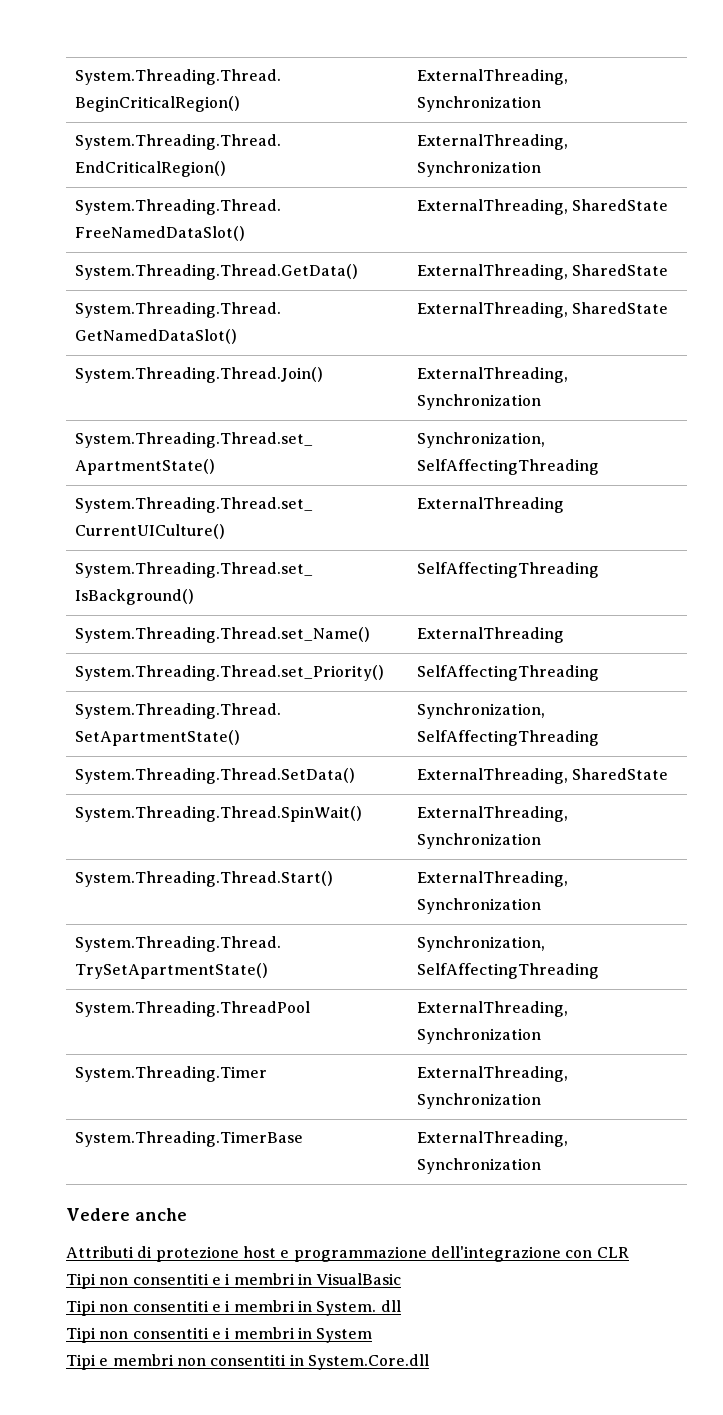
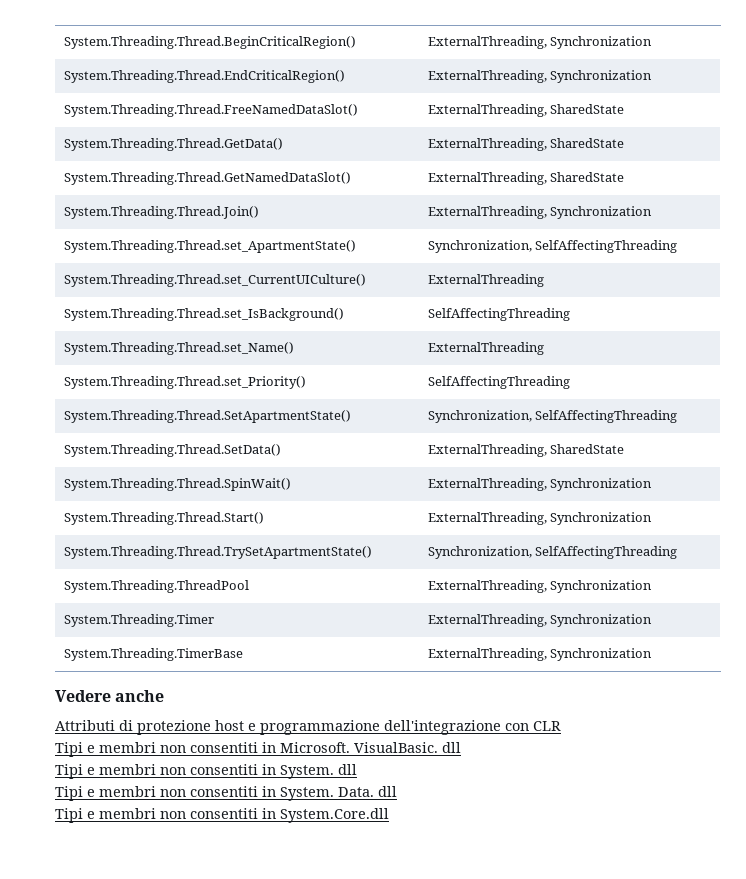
- Tipi non consentiti e i membri in VisualBasic
- Tipi non consentiti e i membri in System. dll
- Tipi non consentiti e i membri in System
+ Tipi e membri non consentiti in Microsoft. VisualBasic. dll
+ Tipi e membri non consentiti in System. dll
+ Tipi e membri non consentiti in System. Data. dll

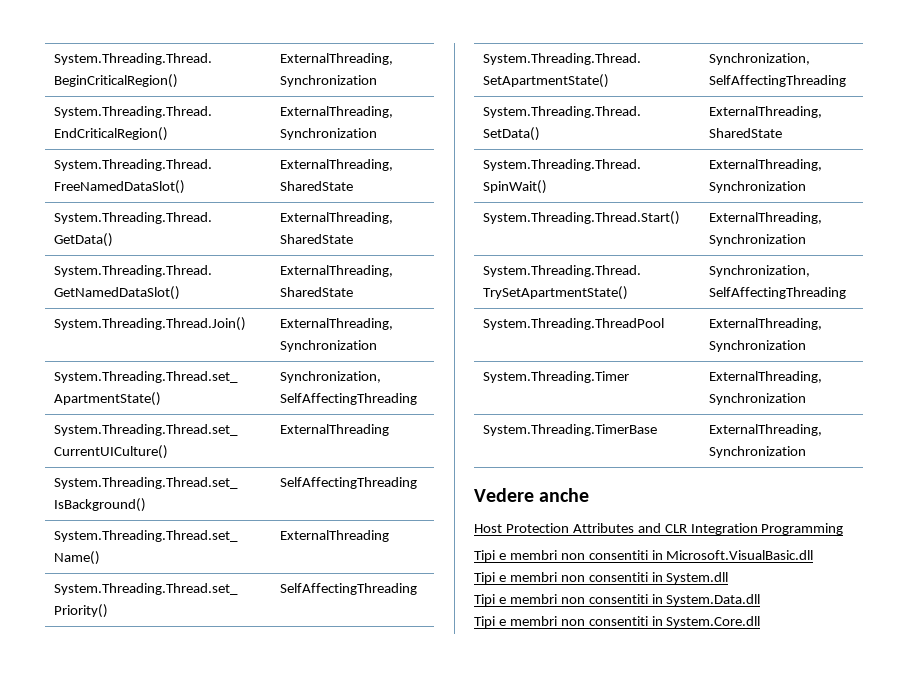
- Attributi di protezione host e programmazione dell'integrazione con CLR
- Tipi e membri non consentiti in Microsoft. VisualBasic. dll
- Tipi e membri non consentiti in System. dll
- Tipi e membri non consentiti in System. Data. dll
+ Host Protection Attributes and CLR Integration Programming
+ Tipi e membri non consentiti in Microsoft.VisualBasic.dll
+ Tipi e membri non consentiti in System.dll
+ Tipi e membri non consentiti in System.Data.dll

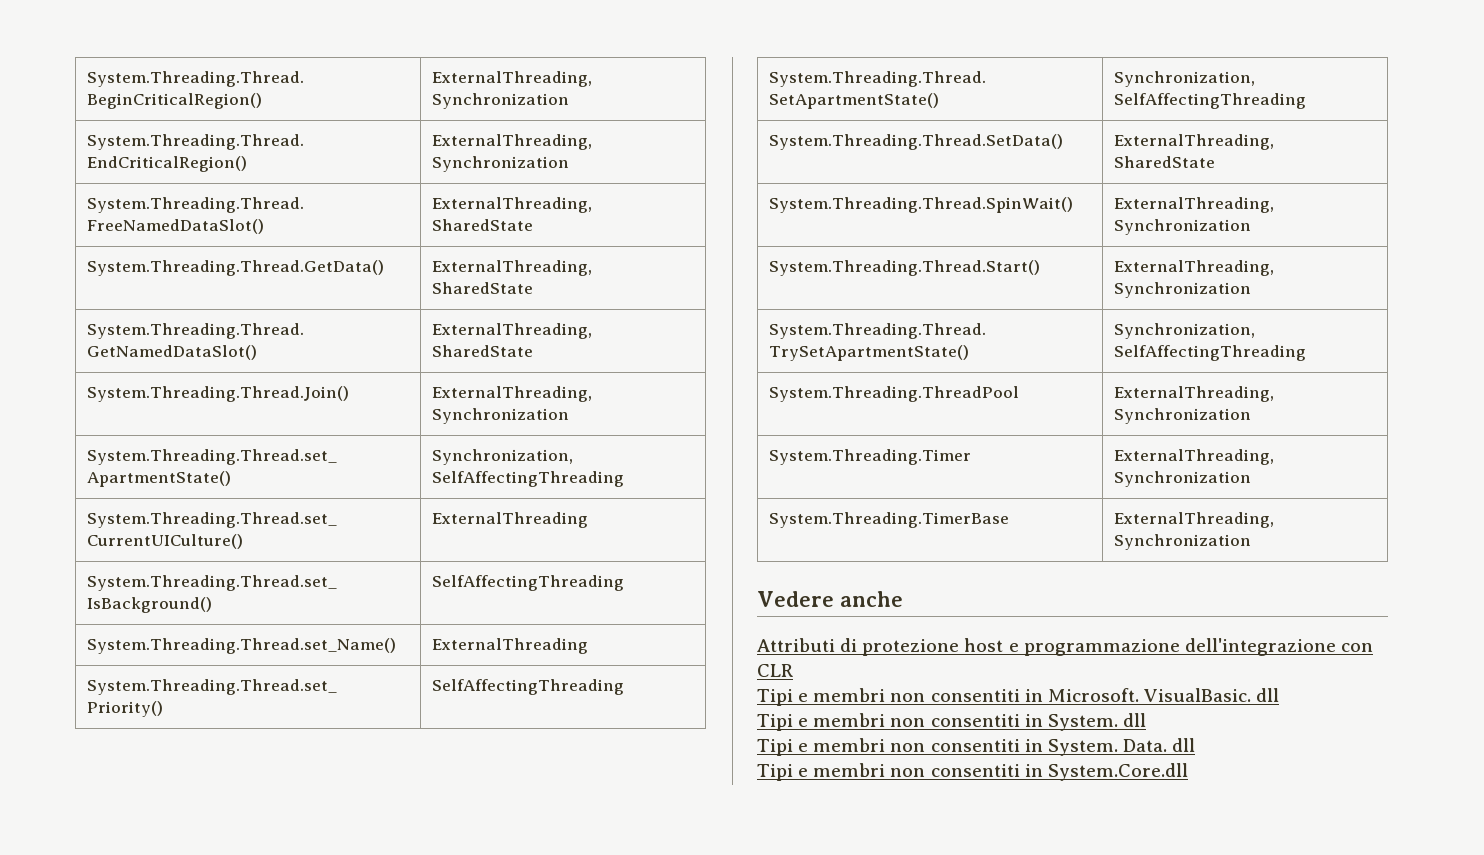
- Host Protection Attributes and CLR Integration Programming
- Tipi e membri non consentiti in Microsoft.VisualBasic.dll
- Tipi e membri non consentiti in System.dll
- Tipi e membri non consentiti in System.Data.dll
+ Attributi di protezione host e programmazione dell'integrazione con CLR
+ Tipi e membri non consentiti in Microsoft. VisualBasic. dll
+ Tipi e membri non consentiti in System. dll
+ Tipi e membri non consentiti in System. Data. dll

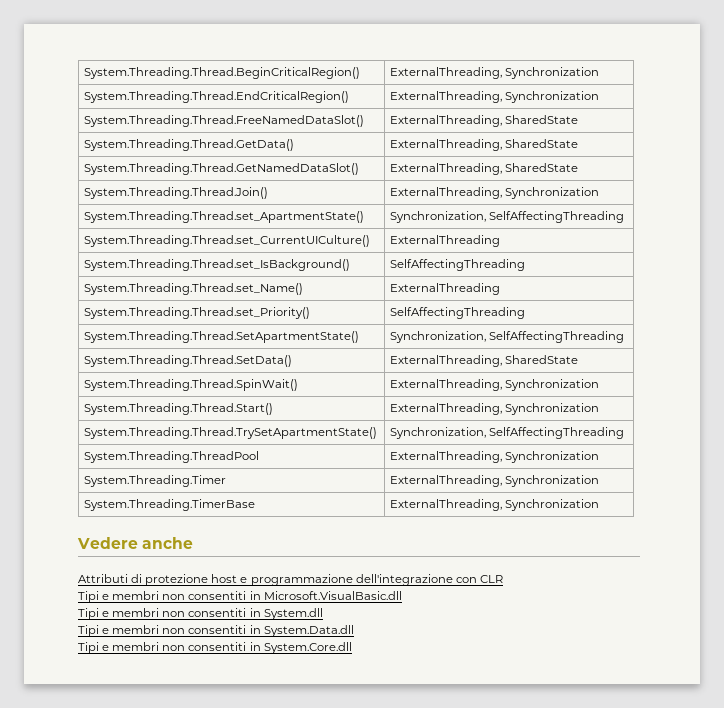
- Tipi e membri non consentiti in Microsoft. VisualBasic. dll
- Tipi e membri non consentiti in System. dll
- Tipi e membri non consentiti in System. Data. dll
+ Tipi e membri non consentiti in Microsoft.VisualBasic.dll
+ Tipi e membri non consentiti in System.dll
+ Tipi e membri non consentiti in System.Data.dll

